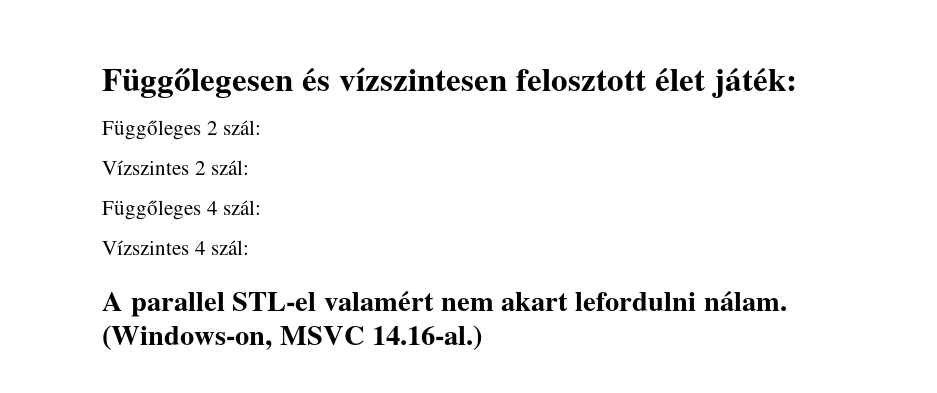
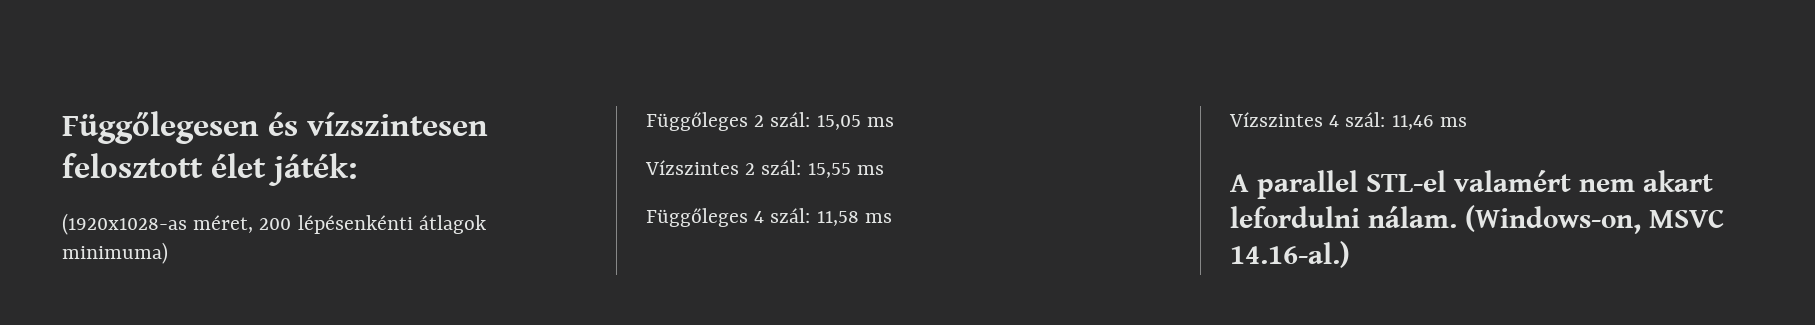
+ (1920x1028-as méret, 200 lépésenkénti átlagok minimuma)
- Függőleges 2 szál:
+ Függőleges 2 szál: 15,05 ms
- Vízszintes 2 szál:
+ Vízszintes 2 szál: 15,55 ms
- Függőleges 4 szál:
+ Függőleges 4 szál: 11,58 ms
- Vízszintes 4 szál:
+ Vízszintes 4 szál: 11,46 ms

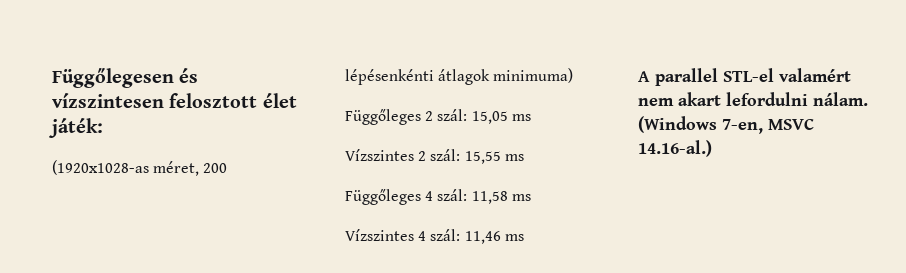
- (Windows-on, MSVC 14.16-al.)
+ (Windows 7-en, MSVC 14.16-al.)

